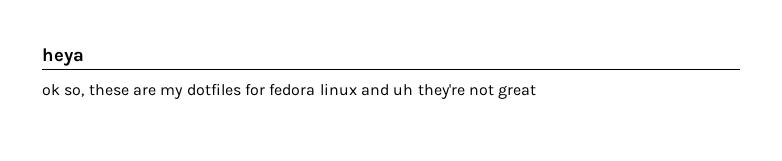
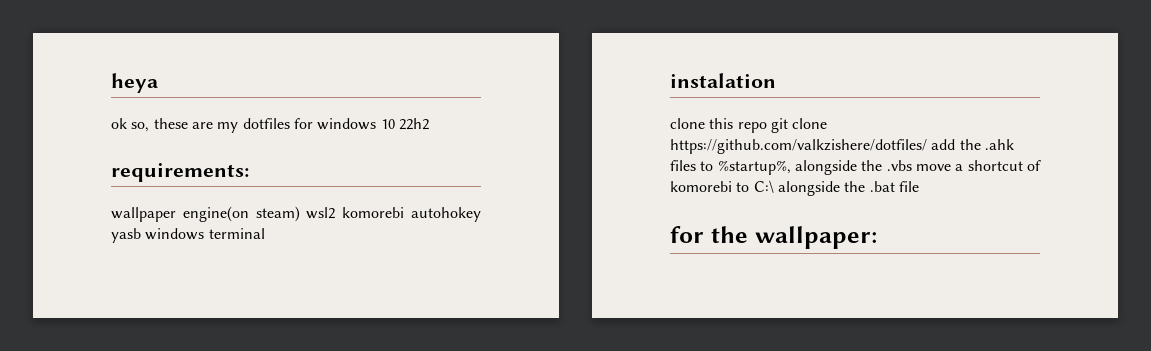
- ok so, these are my dotfiles for fedora linux and uh they're not great
+ ok so, these are my dotfiles for windows 10 22h2
+ requirements:
+ wallpaper engine(on steam) wsl2 komorebi autohokey yasb windows terminal
+ instalation
+ clone this repo git clone https://github.com/valkzishere/dotfiles/ add the .ahk files to %startup%, alongside the .vbs move a shortcut of komorebi to C:\ alongside the .bat file
+ for the wallpaper:

